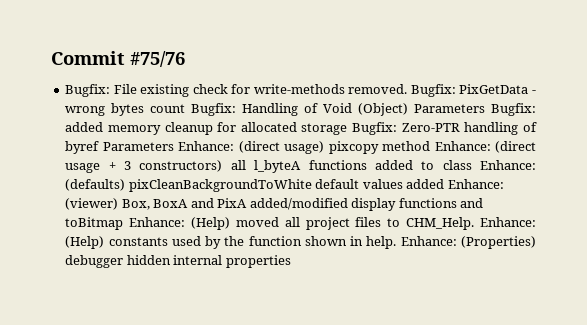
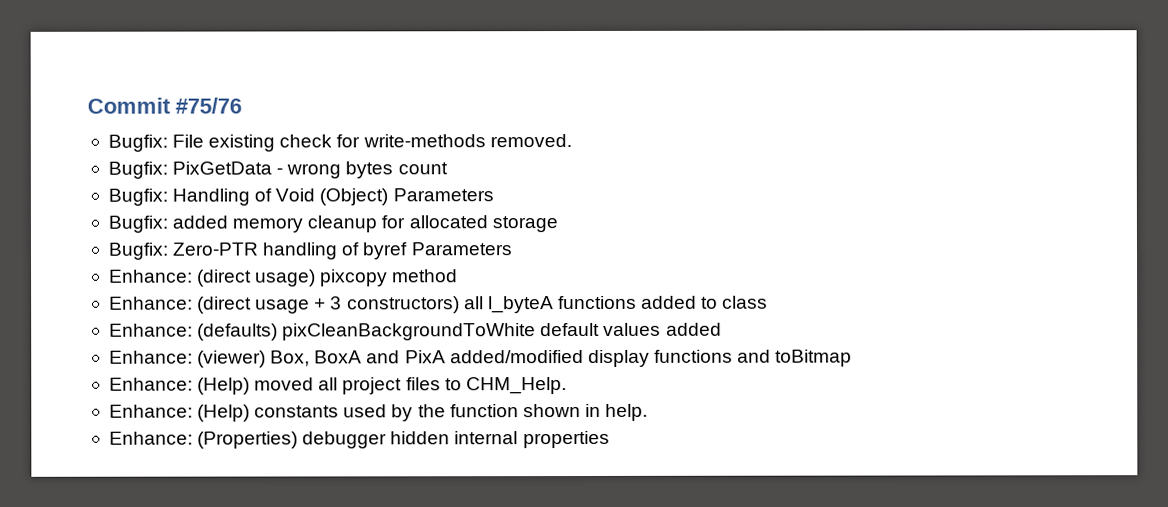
- File existing check for write-methods removed. Bugfix:
+ File existing check for write-methods removed.
+ Bugfix:
- PixGetData - wrong bytes count Bugfix:
+ PixGetData - wrong bytes count
+ Bugfix:
- Handling of Void (Object) Parameters Bugfix:
+ Handling of Void (Object) Parameters
+ Bugfix:
- added memory cleanup for allocated storage Bugfix:
+ added memory cleanup for allocated storage
+ Bugfix:
- Zero-PTR handling of byref Parameters Enhance:
+ Zero-PTR handling of byref Parameters
+ Enhance:
- (direct usage) pixcopy method Enhance:
+ (direct usage) pixcopy method
+ Enhance:
- (direct usage + 3 constructors) all l_byteA functions added to class Enhance:
+ (direct usage + 3 constructors) all l_byteA functions added to class
+ Enhance:
- (defaults) pixCleanBackgroundToWhite default values added Enhance:
+ (defaults) pixCleanBackgroundToWhite default values added
+ Enhance:
- (viewer) Box, BoxA and PixA added/modified display functions and toBitmap Enhance:
+ (viewer) Box, BoxA and PixA added/modified display functions and toBitmap
+ Enhance:
- (Help) moved all project files to CHM_Help. Enhance:
+ (Help) moved all project files to CHM_Help.
+ Enhance:
- (Help) constants used by the function shown in help. Enhance:
+ (Help) constants used by the function shown in help.
+ Enhance:

